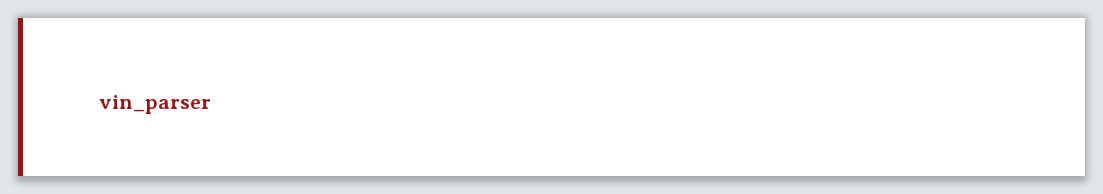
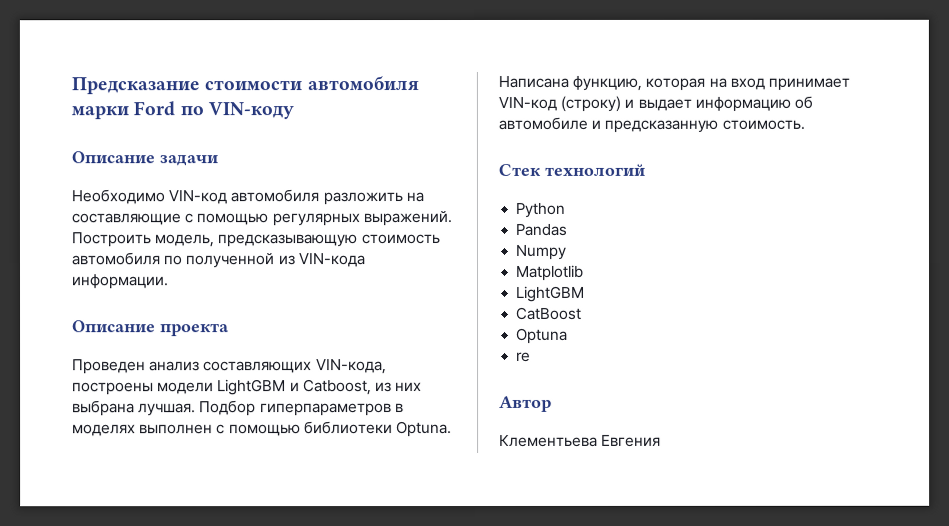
- vin_parser
+ Предсказание стоимости автомобиля марки Ford по VIN-коду
+ Описание задачи
+ Необходимо VIN-код автомобиля разложить на составляющие с помощью регулярных выражений. Построить модель, предсказывающую стоимость автомобиля по полученной из VIN-кода информации.
+ Описание проекта
+ Проведен анализ составляющих VIN-кода, построены модели LightGBM и Catboost, из них выбрана лучшая. Подбор гиперпараметров в моделях выполнен с помощью библиотеки Optuna. Написана функцию, которая на вход принимает VIN-код (строку) и выдает информацию об автомобиле и предсказанную стоимость.
+ Стек технологий
+ Python
+ Pandas
+ Numpy
+ Matplotlib
+ LightGBM
+ CatBoost
+ Optuna
+ re
+ Автор
+ Клементьева Евгения

